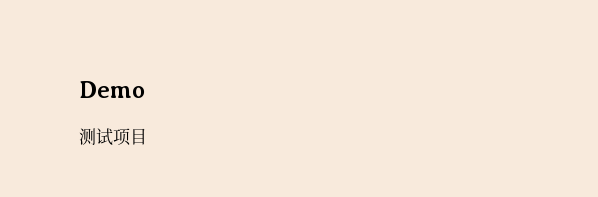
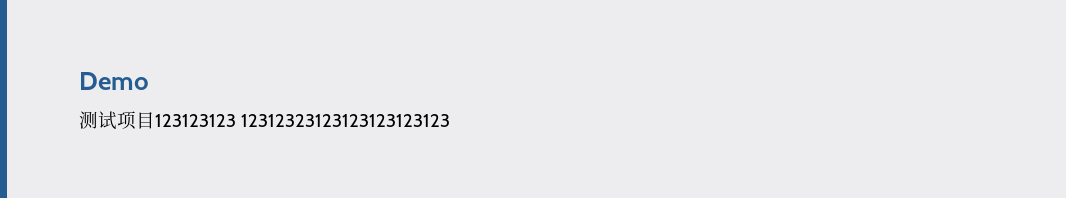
- 测试项目
+ 测试项目123123123 12312323123123123123123

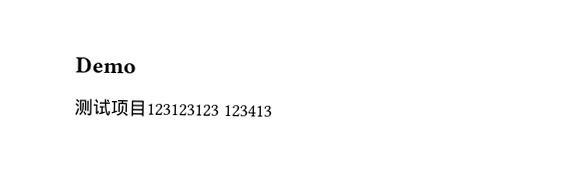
- 测试项目123123123 12312323123123123123123
+ 测试项目123123123 123413

